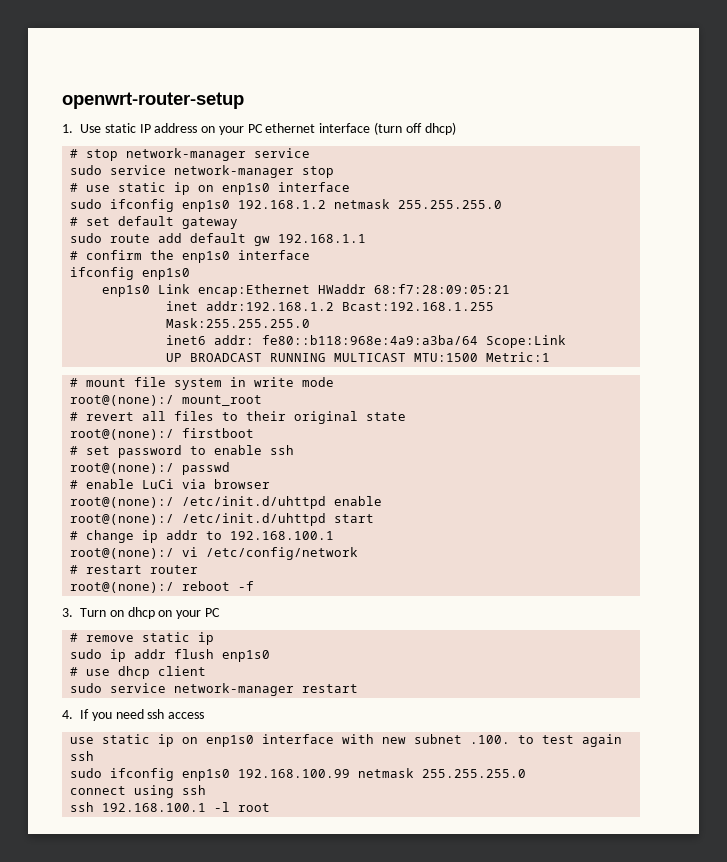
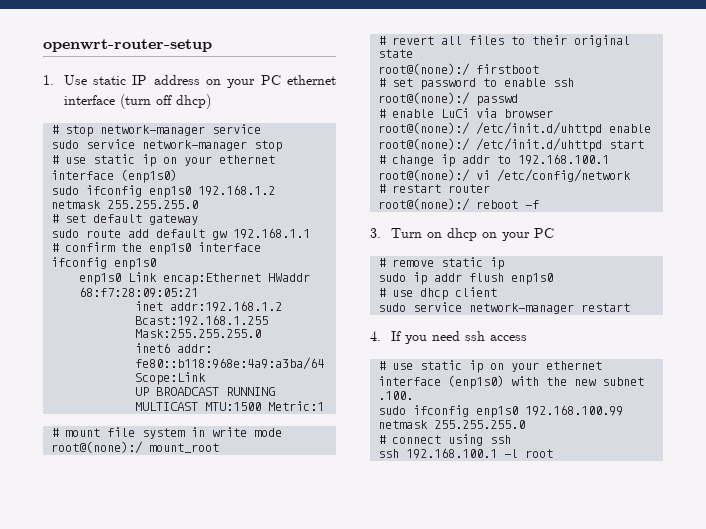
  sudo service network-manager stop
- # use static ip on enp1s0 interface
+ # use static ip on your ethernet interface (enp1s0)
- use static ip on enp1s0 interface with new subnet .100. to test again ssh
+ # use static ip on your ethernet interface (enp1s0) with the new subnet .100.
- connect using ssh
+ # connect using ssh

